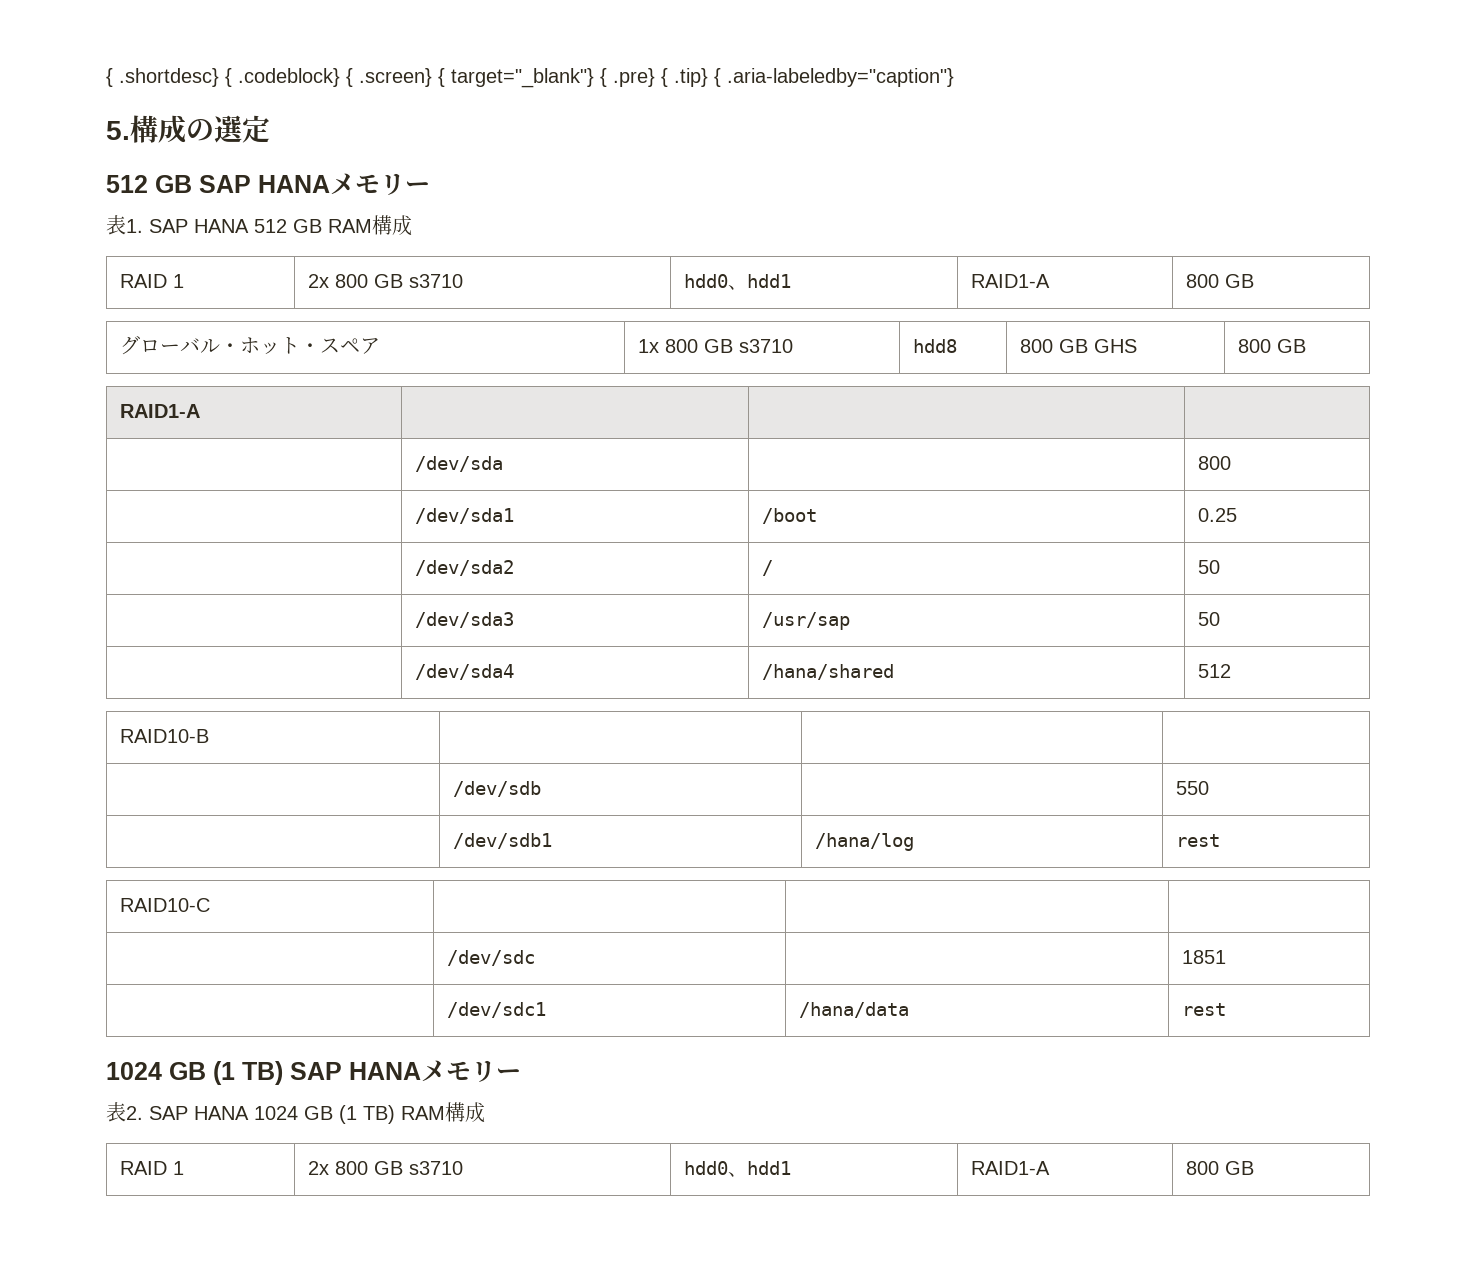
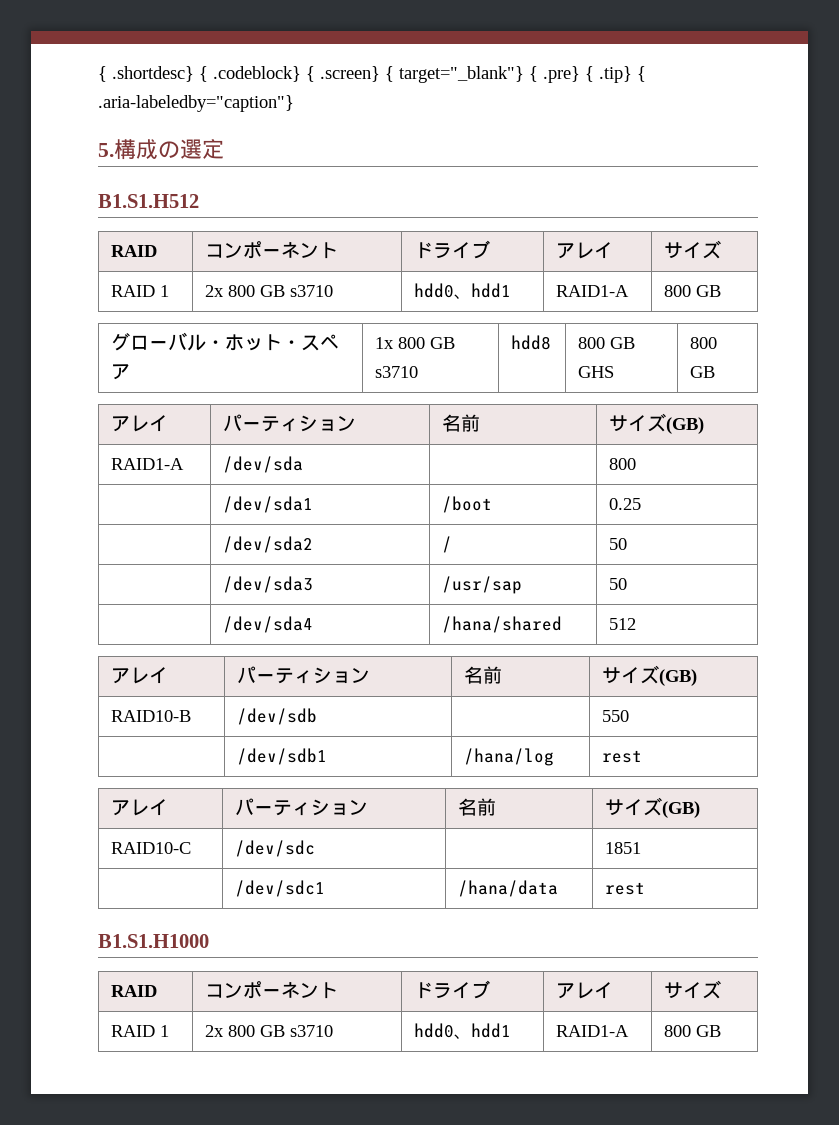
- 512 GB SAP HANAメモリー
- 表1. SAP HANA 512 GB RAM構成
+ B1.S1.H512
+ RAID | コンポーネント | ドライブ | アレイ | サイズ
  グローバル・ホット・スペア | 1x 800 GB s3710 | hdd8 | 800 GB GHS | 800 GB
- RAID1-A | | |
- | /dev/sda | | 800
+ アレイ | パーティション | 名前 | サイズ(GB)
+ RAID1-A | /dev/sda | | 800
  | /dev/sda4 | /hana/shared | 512
+ アレイ | パーティション | 名前 | サイズ(GB)
- RAID10-B | | |
- | /dev/sdb | | 550
+ RAID10-B | /dev/sdb | | 550
  | /dev/sdb1 | /hana/log | rest
+ アレイ | パーティション | 名前 | サイズ(GB)
- RAID10-C | | |
- | /dev/sdc | | 1851
+ RAID10-C | /dev/sdc | | 1851
- 1024 GB (1 TB) SAP HANAメモリー
- 表2. SAP HANA 1024 GB (1 TB) RAM構成
+ B1.S1.H1000
+ RAID | コンポーネント | ドライブ | アレイ | サイズ

